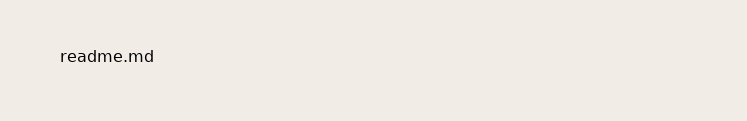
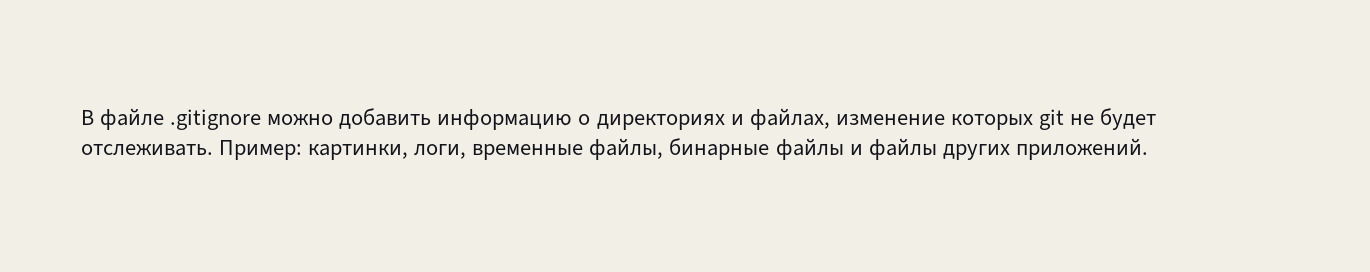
- readme.md
+ В файле .gitignore можно добавить информацию о директориях и файлах, изменение которых git не будет отслеживать. Пример: картинки, логи, временные файлы, бинарные файлы и файлы других приложений.

